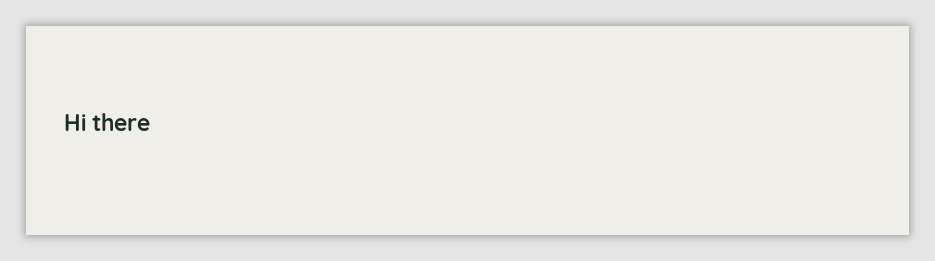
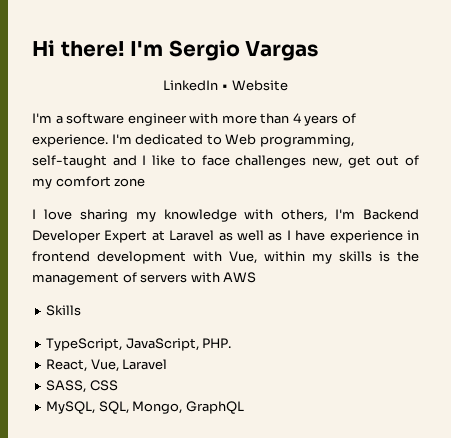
- Hi there
+ Hi there! I'm Sergio Vargas
+ LinkedIn • Website
+ I'm a software engineer with more than 4 years of experience. I'm dedicated to Web programming, self-taught and I like to face challenges new, get out of my comfort zone
+ I love sharing my knowledge with others, I'm Backend Developer Expert at Laravel as well as I have experience in frontend development with Vue, within my skills is the management of servers with AWS
+ Skills
+ TypeScript, JavaScript, PHP.
+ React, Vue, Laravel
+ SASS, CSS
+ MySQL, SQL, Mongo, GraphQL

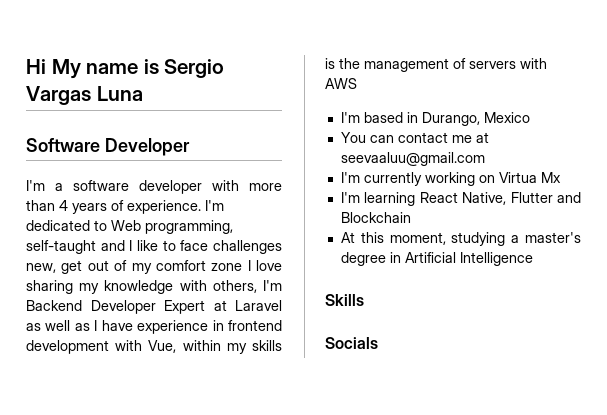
- Hi there! I'm Sergio Vargas
- LinkedIn • Website
+ Hi My name is Sergio Vargas Luna
+ Software Developer
- I'm a software engineer with more than 4 years of experience.
+ I'm a software developer with more than 4 years of experience.
- I'm dedicated to Web programming, self-taught and I like to face challenges new, get out of my comfort zone
- I love sharing my knowledge with others, I'm Backend Developer Expert at Laravel as well as I have experience in frontend development with Vue, within my skills is the management of servers with AWS
+ I'm dedicated to Web programming, self-taught and I like to face challenges new, get out of my comfort zone I love sharing my knowledge with others, I'm Backend Developer Expert at Laravel as well as I have experience in frontend development with Vue, within my skills is the management of servers with AWS
+ I'm based in Durango, Mexico
+ You can contact me at seevaaluu@gmail.com
+ I'm currently working on Virtua Mx
+ I'm learning React Native, Flutter and Blockchain
+ At this moment, studying a master's degree in Artificial Intelligence
  Skills
- TypeScript, JavaScript, PHP.
- React, Vue, Laravel
- SASS, CSS
- MySQL, SQL, Mongo, GraphQL
+ Socials

